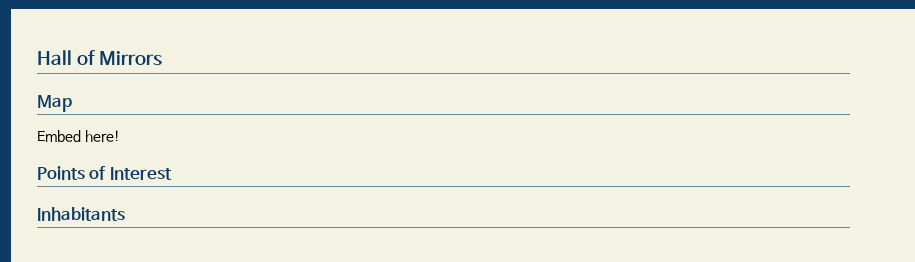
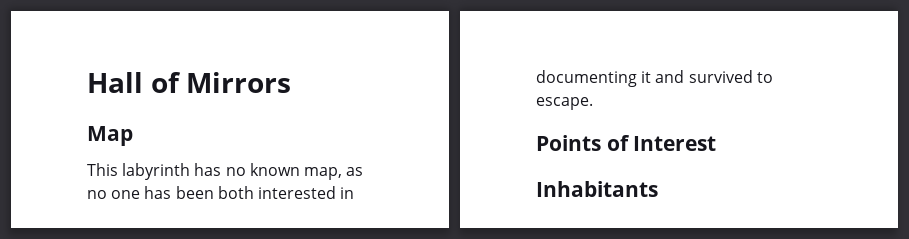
- Embed here!
+ This labyrinth has no known map, as no one has been both interested in documenting it and survived to escape.

